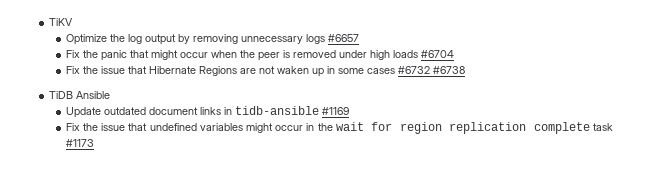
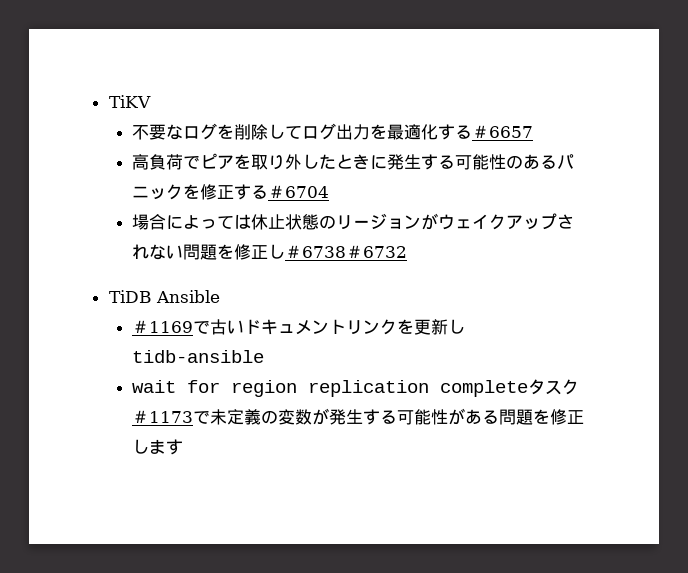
- Optimize the log output by removing unnecessary logs #6657
- Fix the panic that might occur when the peer is removed under high loads #6704
- Fix the issue that Hibernate Regions are not waken up in some cases #6732 #6738
+ 不要なログを削除してログ出力を最適化する＃6657
+ 高負荷でピアを取り外したときに発生する可能性のあるパニックを修正する＃6704
+ 場合によっては休止状態のリージョンがウェイクアップされない問題を修正し＃6738＃6732
  TiDB Ansible
- Update outdated document links in tidb-ansible #1169
- Fix the issue that undefined variables might occur in the wait for region replication complete task #1173
+ ＃1169で古いドキュメントリンクを更新しtidb-ansible
+ wait for region replication completeタスク＃1173で未定義の変数が発生する可能性がある問題を修正します

